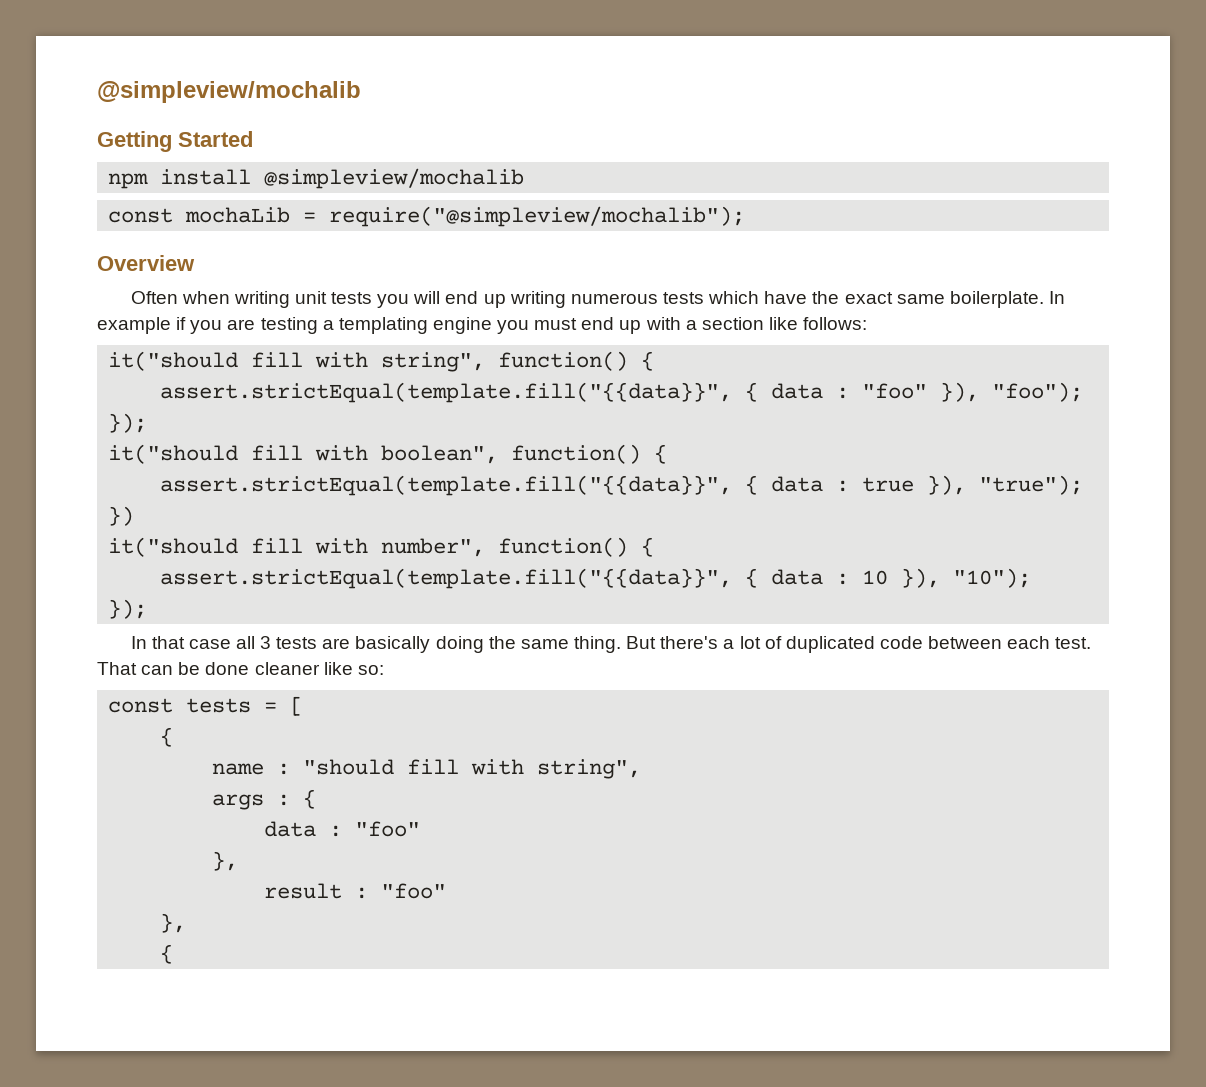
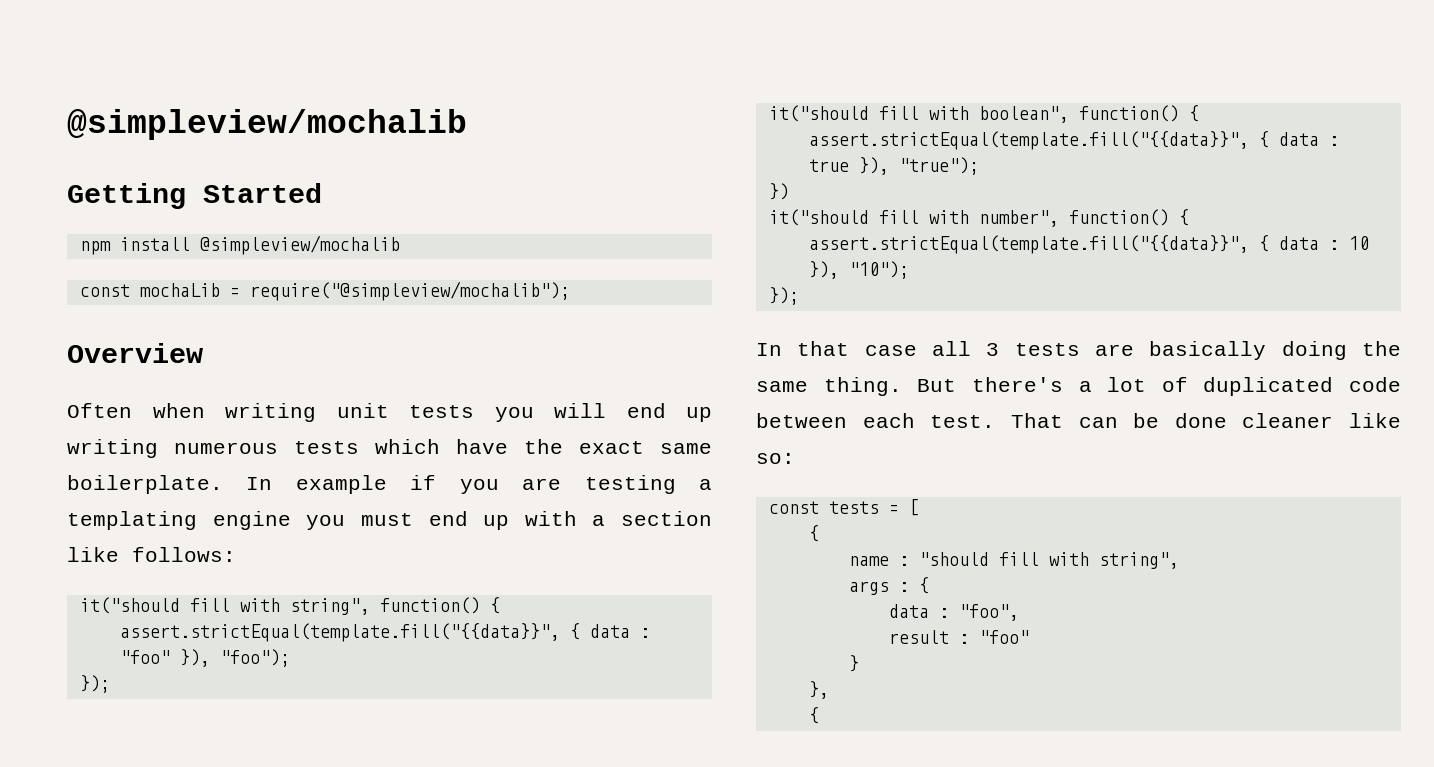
  args : {
- data : "foo"
- },
+ data : "foo",
+ }

